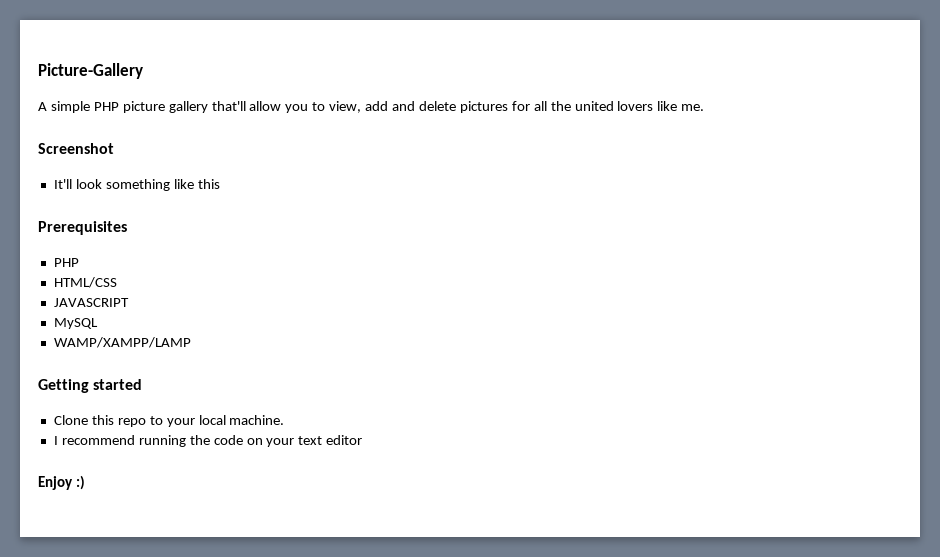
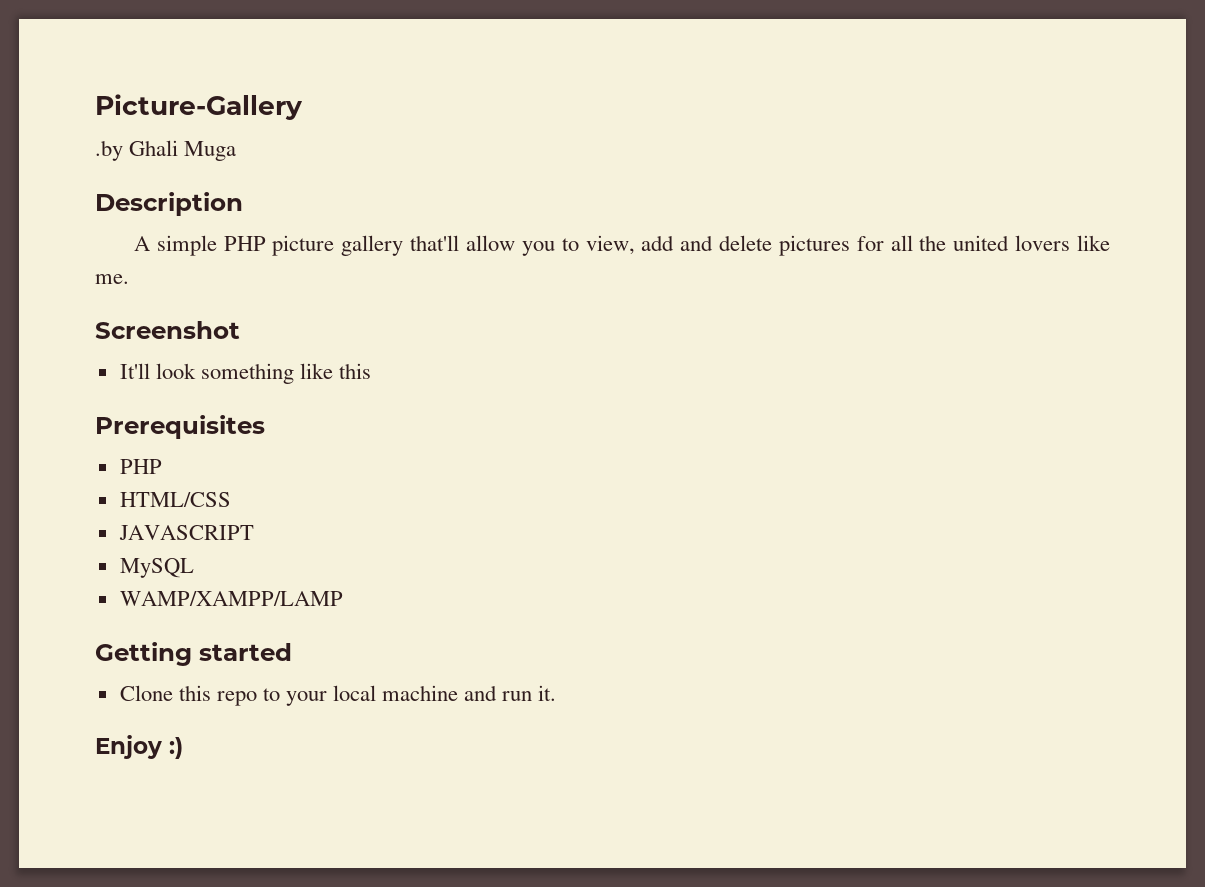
+ .by Ghali Muga
+ Description
- Clone this repo to your local machine.
- I recommend running the code on your text editor
+ Clone this repo to your local machine and run it.

